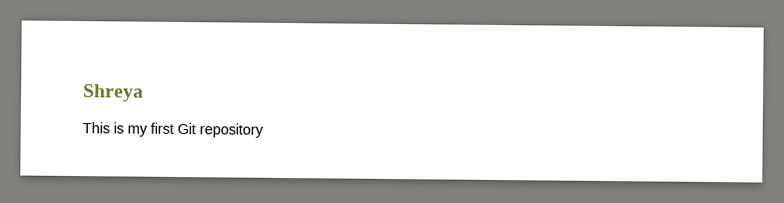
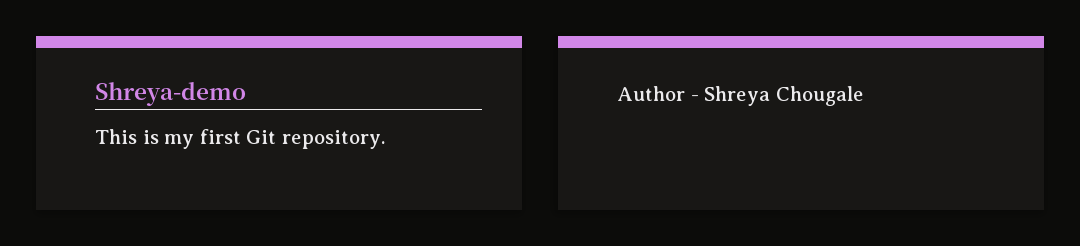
- Shreya
+ Shreya-demo
- This is my first Git repository
+ This is my first Git repository.
+ Author - Shreya Chougale

